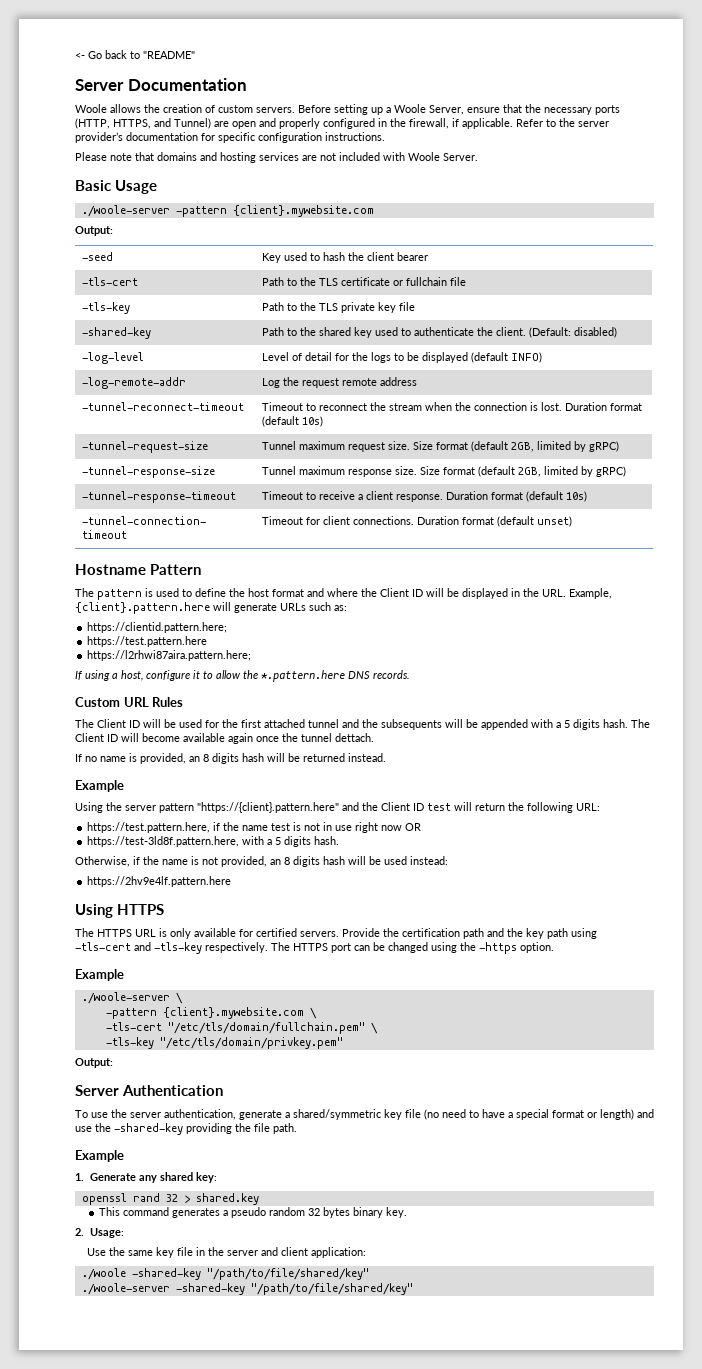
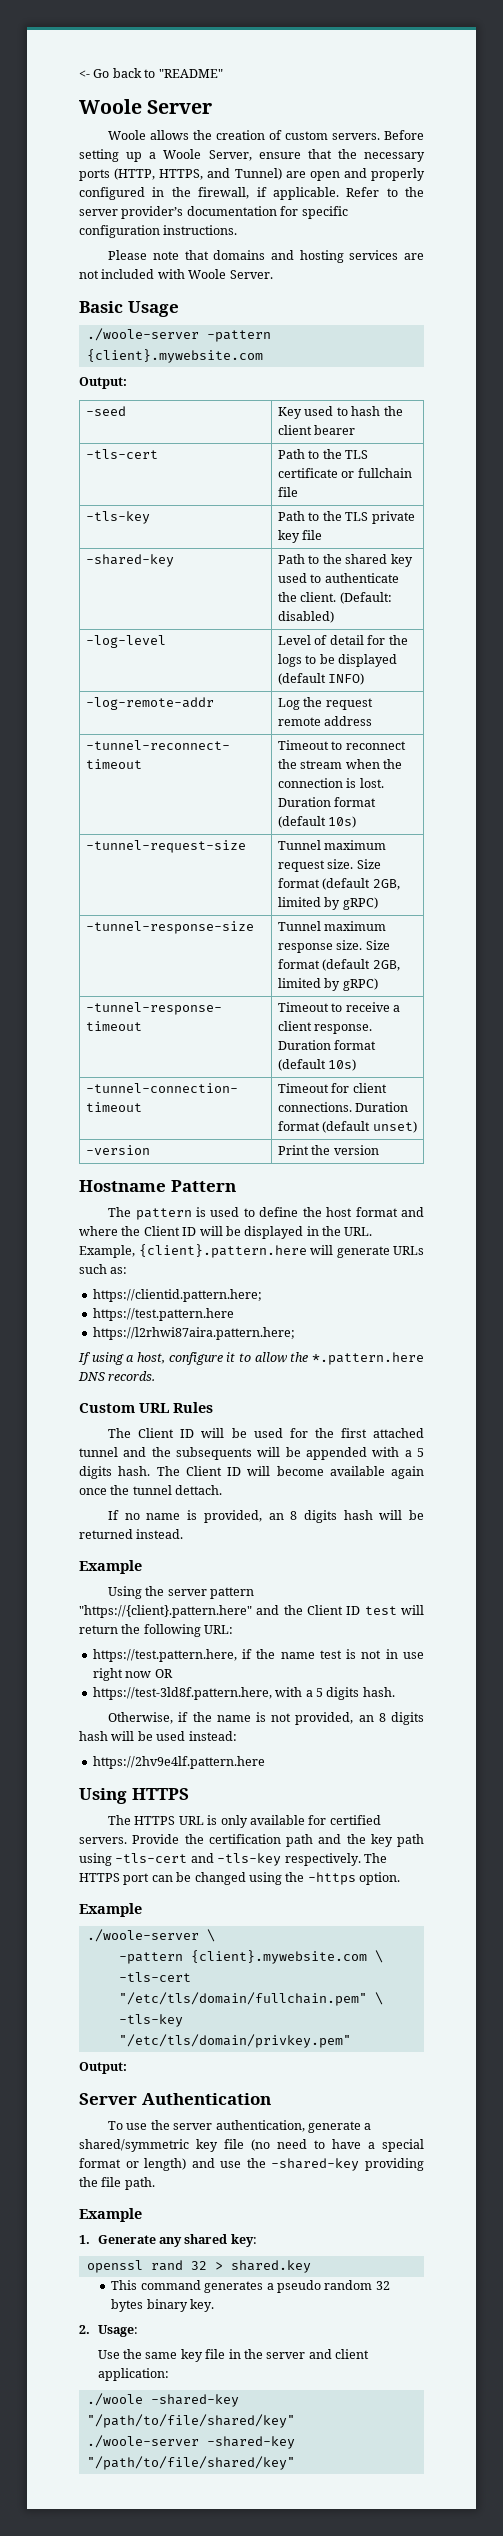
- Server Documentation
+ Woole Server
+ -version | Print the version

